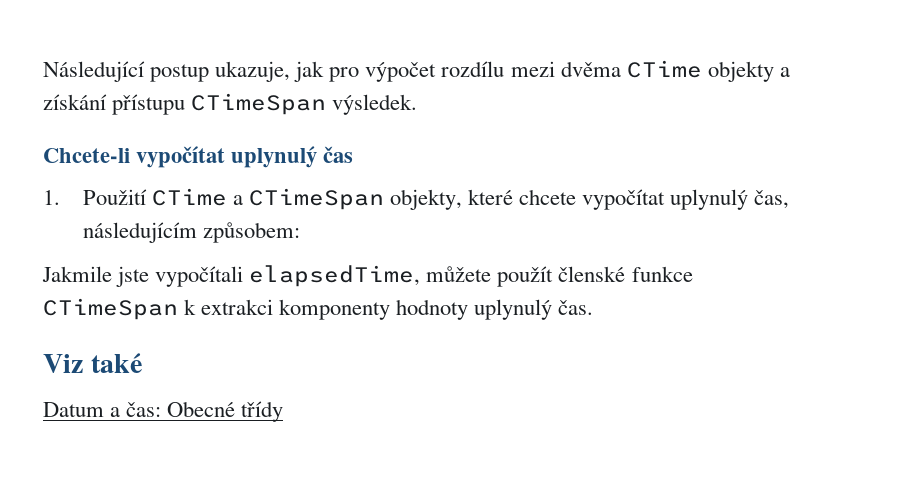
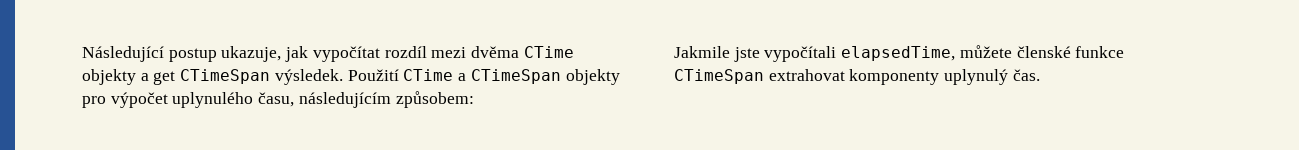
- Následující postup ukazuje, jak pro výpočet rozdílu mezi dvěma CTime objekty a získání přístupu CTimeSpan výsledek.
- Chcete-li vypočítat uplynulý čas
- 1. Použití CTime a CTimeSpan objekty, které chcete vypočítat uplynulý čas, následujícím způsobem:
+ Následující postup ukazuje, jak vypočítat rozdíl mezi dvěma CTime objekty a get CTimeSpan výsledek. Použití CTime a CTimeSpan objekty pro výpočet uplynulého času, následujícím způsobem:
- Jakmile jste vypočítali elapsedTime, můžete použít členské funkce CTimeSpan k extrakci komponenty hodnoty uplynulý čas.
- Viz také
- Datum a čas: Obecné třídy
+ Jakmile jste vypočítali elapsedTime, můžete členské funkce CTimeSpan extrahovat komponenty uplynulý čas.

